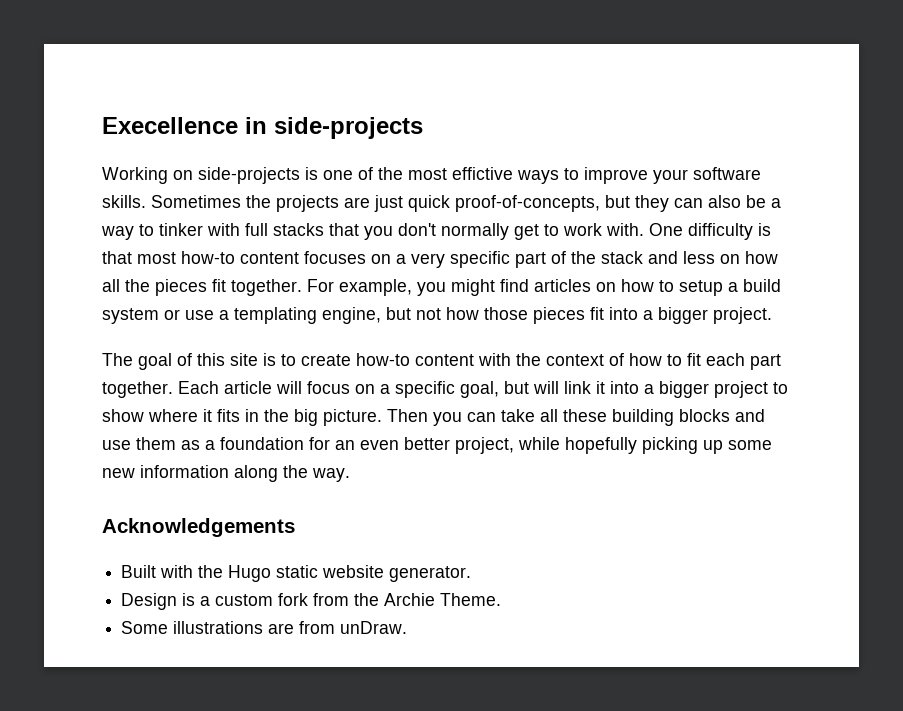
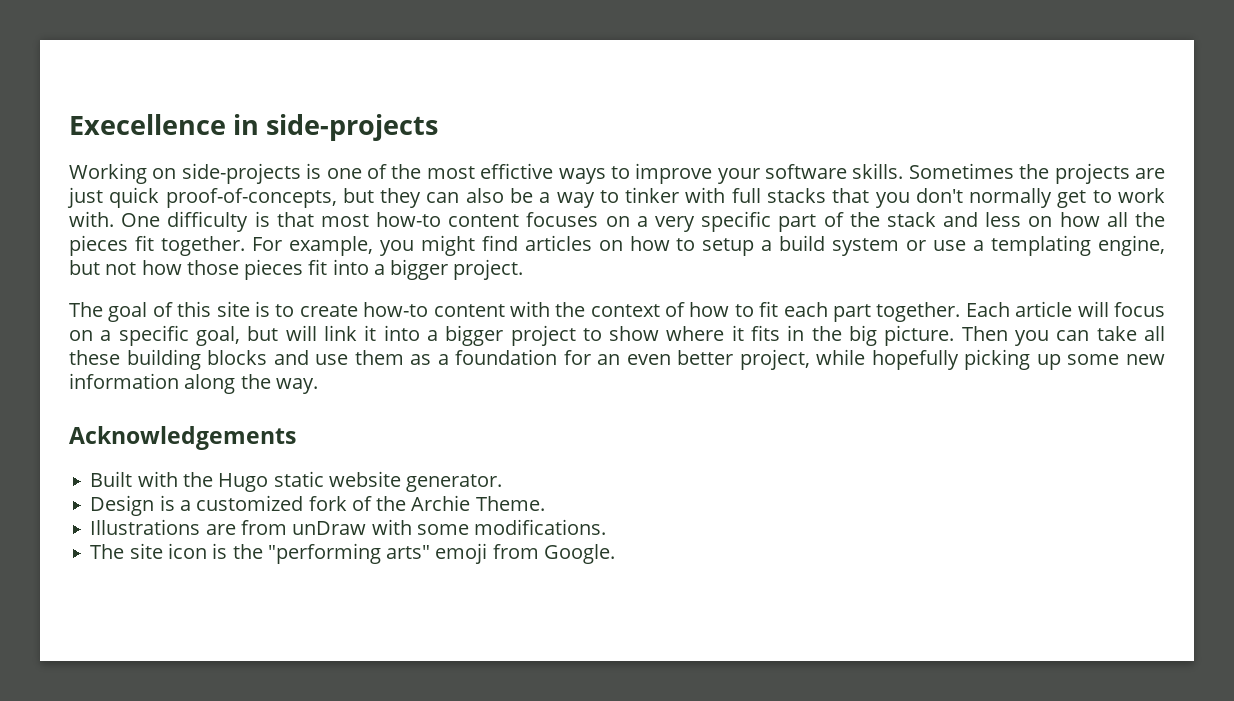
- Design is a custom fork from the Archie Theme.
+ Design is a customized fork of the Archie Theme.
- Some illustrations are from unDraw.
+ Illustrations are from unDraw with some modifications.
+ The site icon is the "performing arts" emoji from Google.

